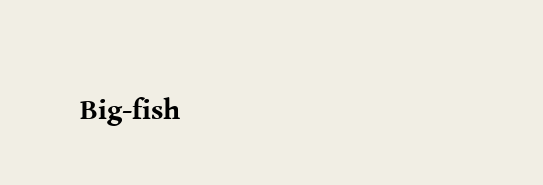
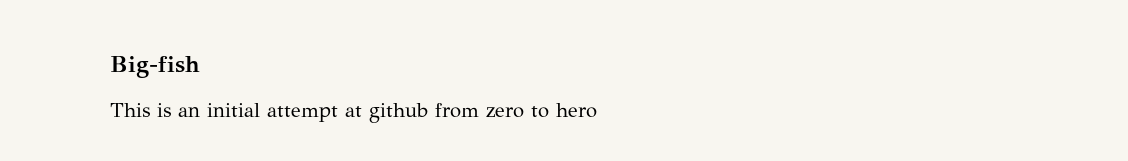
+ This is an initial attempt at github from zero to hero

